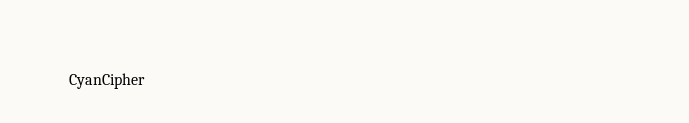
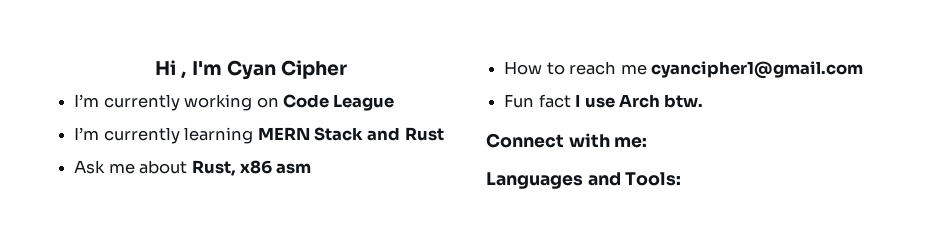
- CyanCipher
+ Hi , I'm Cyan Cipher
+ I’m currently working on Code League
+ I’m currently learning MERN Stack and Rust
+ Ask me about Rust, x86 asm
+ How to reach me cyancipher1@gmail.com
+ Fun fact I use Arch btw.
+ Connect with me:
+ Languages and Tools:

